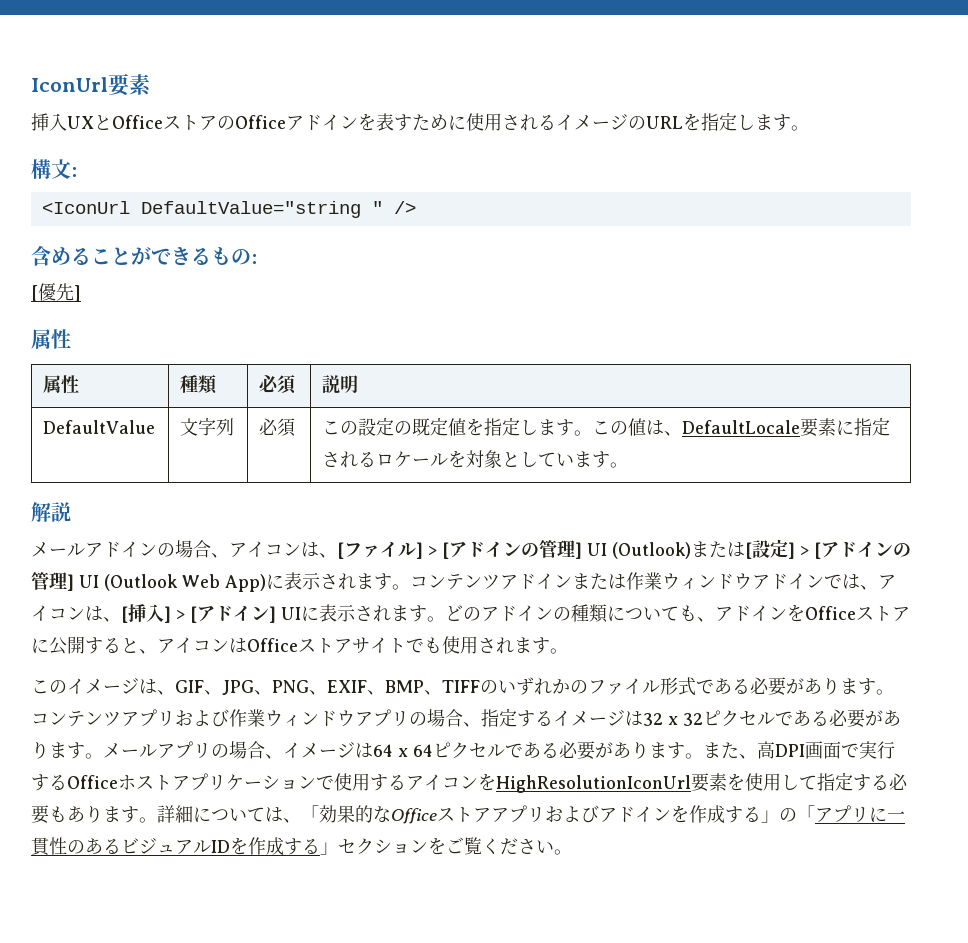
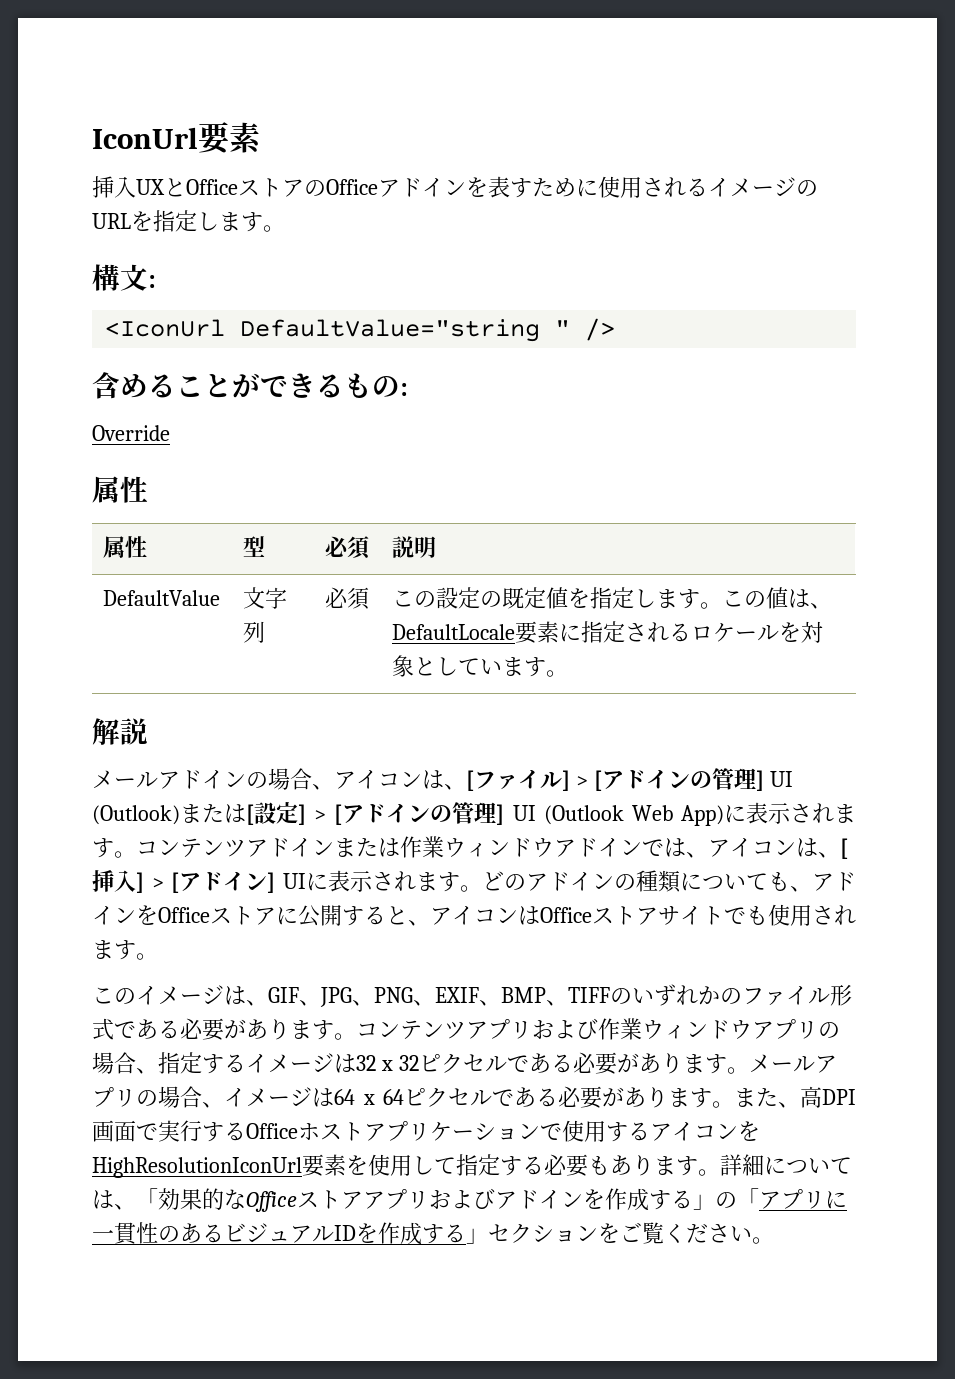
- [優先]
+ Override
- 属性 | 種類 | 必須 | 説明
+ 属性 | 型 | 必須 | 説明

